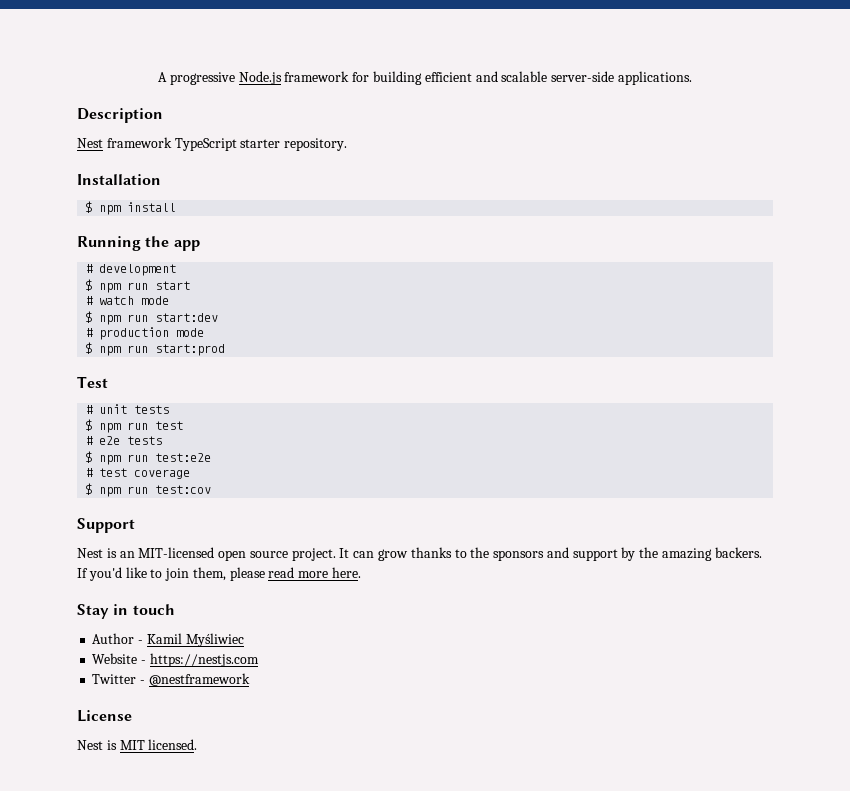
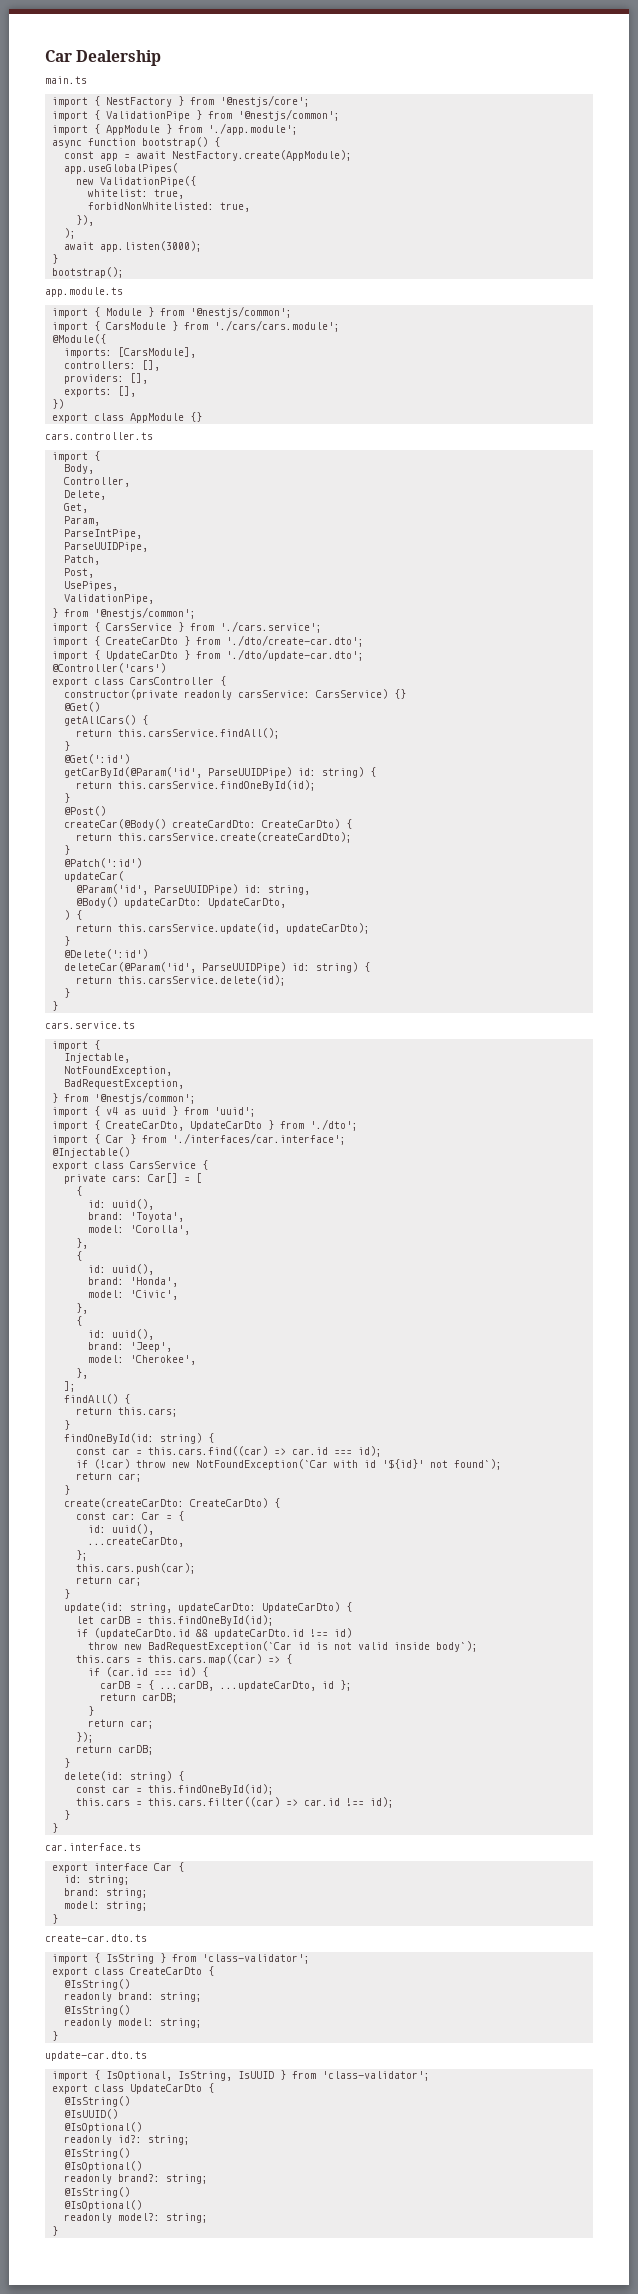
- A progressive Node.js framework for building efficient and scalable server-side applications.
- Description
- Nest framework TypeScript starter repository.
- Installation
- $ npm install
- Running the app
- # development
- $ npm run start
- # watch mode
- $ npm run start:dev
- # production mode
- $ npm run start:prod
- Test
- # unit tests
- $ npm run test
- # e2e tests
- $ npm run test:e2e
- # test coverage
- $ npm run test:cov
- Support
- Nest is an MIT-licensed open source project. It can grow thanks to the sponsors and support by the amazing backers. If you'd like to join them, please read more here.
- Stay in touch
- Author - Kamil Myśliwiec
- Website - https://nestjs.com
- Twitter - @nestframework
- License
- Nest is MIT licensed.
+ Car Dealership
+ main.ts
+ import { NestFactory } from '@nestjs/core';
+ import { ValidationPipe } from '@nestjs/common';
+ import { AppModule } from './app.module';
+ async function bootstrap() {
+ const app = await NestFactory.create(AppModule);
+ app.useGlobalPipes(
+ new ValidationPipe({
+ whitelist: true,
+ forbidNonWhitelisted: true,
+ }),
+ );
+ await app.listen(3000);
+ }
+ bootstrap();
+ app.module.ts
+ import { Module } from '@nestjs/common';
+ import { CarsModule } from './cars/cars.module';
+ @Module({
+ imports: [CarsModule],
+ controllers: [],
+ providers: [],
+ exports: [],
+ })
+ export class AppModule {}
+ cars.controller.ts
+ import {
+ Body,
+ Controller,
+ Delete,
+ Get,
+ Param,
+ ParseIntPipe,
+ ParseUUIDPipe,
+ Patch,
+ Post,
+ UsePipes,
+ ValidationPipe,
+ } from '@nestjs/common';
+ import { CarsService } from './cars.service';
+ import { CreateCarDto } from './dto/create-car.dto';
+ import { UpdateCarDto } from './dto/update-car.dto';
+ @Controller('cars')
+ export class CarsController {
+ constructor(private readonly carsService: CarsService) {}
+ @Get()
+ getAllCars() {
+ return this.carsService.findAll();
+ }
+ @Get(':id')
+ getCarById(@Param('id', ParseUUIDPipe) id: string) {
+ return this.carsService.findOneById(id);
+ }
+ @Post()
+ createCar(@Body() createCardDto: CreateCarDto) {
+ return this.carsService.create(createCardDto);
+ }
+ @Patch(':id')
+ updateCar(
+ @Param('id', ParseUUIDPipe) id: string,
+ @Body() updateCarDto: UpdateCarDto,
+ ) {
+ return this.carsService.update(id, updateCarDto);
+ }
+ @Delete(':id')
+ deleteCar(@Param('id', ParseUUIDPipe) id: string) {
+ return this.carsService.delete(id);
+ }
+ }
+ cars.service.ts
+ import {
+ Injectable,
+ NotFoundException,
+ BadRequestException,
+ } from '@nestjs/common';
+ import { v4 as uuid } from 'uuid';
+ import { CreateCarDto, UpdateCarDto } from './dto';
+ import { Car } from './interfaces/car.interface';
+ @Injectable()
+ export class CarsService {
+ private cars: Car[] = [
+ {
+ id: uuid(),
+ brand: 'Toyota',
+ model: 'Corolla',
+ },
+ {
+ id: uuid(),
+ brand: 'Honda',
+ model: 'Civic',
+ },
+ {
+ id: uuid(),
+ brand: 'Jeep',
+ model: 'Cherokee',
+ },
+ ];
+ findAll() {
+ return this.cars;
+ }
+ findOneById(id: string) {
+ const car = this.cars.find((car) => car.id === id);
+ if (!car) throw new NotFoundException(`Car with id '${id}' not found`);
+ return car;
+ }
+ create(createCarDto: CreateCarDto) {
+ const car: Car = {
+ id: uuid(),
+ ...createCarDto,
+ };
+ this.cars.push(car);
+ return car;
+ }
+ update(id: string, updateCarDto: UpdateCarDto) {
+ let carDB = this.findOneById(id);
+ if (updateCarDto.id && updateCarDto.id !== id)
+ throw new BadRequestException(`Car id is not valid inside body`);
+ this.cars = this.cars.map((car) => {
+ if (car.id === id) {
+ carDB = { ...carDB, ...updateCarDto, id };
+ return carDB;
+ }
+ return car;
+ });
+ return carDB;
+ }
+ delete(id: string) {
+ const car = this.findOneById(id);
+ this.cars = this.cars.filter((car) => car.id !== id);
+ }
+ }
+ car.interface.ts
+ export interface Car {
+ id: string;
+ brand: string;
+ model: string;
+ }
+ create-car.dto.ts
+ import { IsString } from 'class-validator';
+ export class CreateCarDto {
+ @IsString()
+ readonly brand: string;
+ @IsString()
+ readonly model: string;
+ }
+ update-car.dto.ts
+ import { IsOptional, IsString, IsUUID } from 'class-validator';
+ export class UpdateCarDto {
+ @IsString()
+ @IsUUID()
+ @IsOptional()
+ readonly id?: string;
+ @IsString()
+ @IsOptional()
+ readonly brand?: string;
+ @IsString()
+ @IsOptional()
+ readonly model?: string;
+ }

